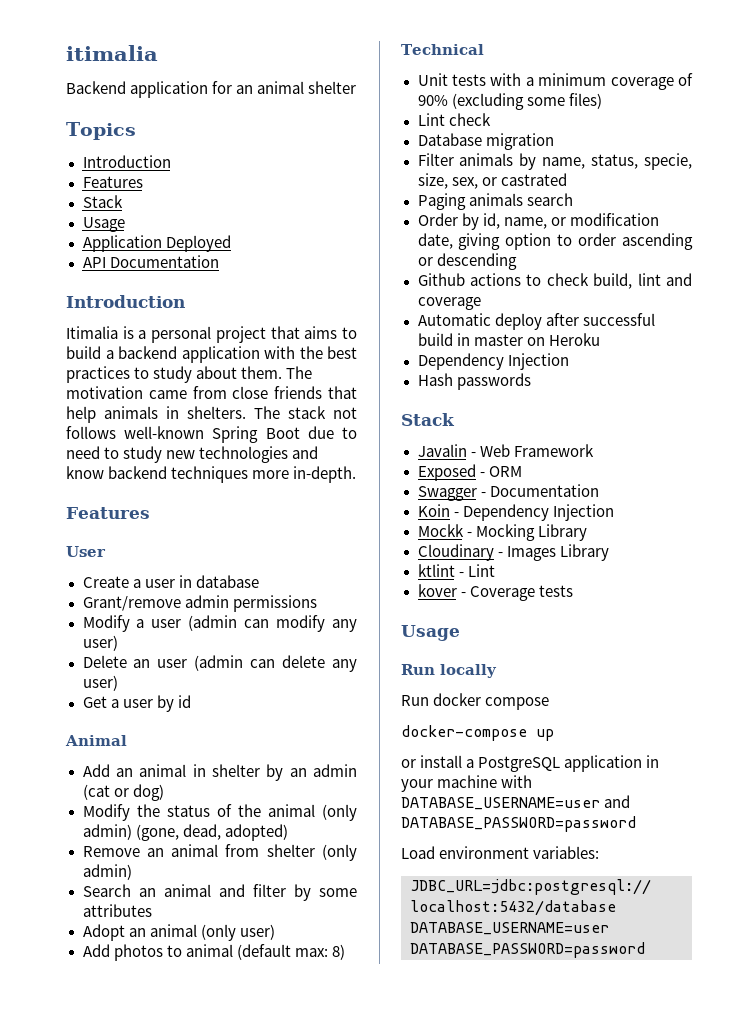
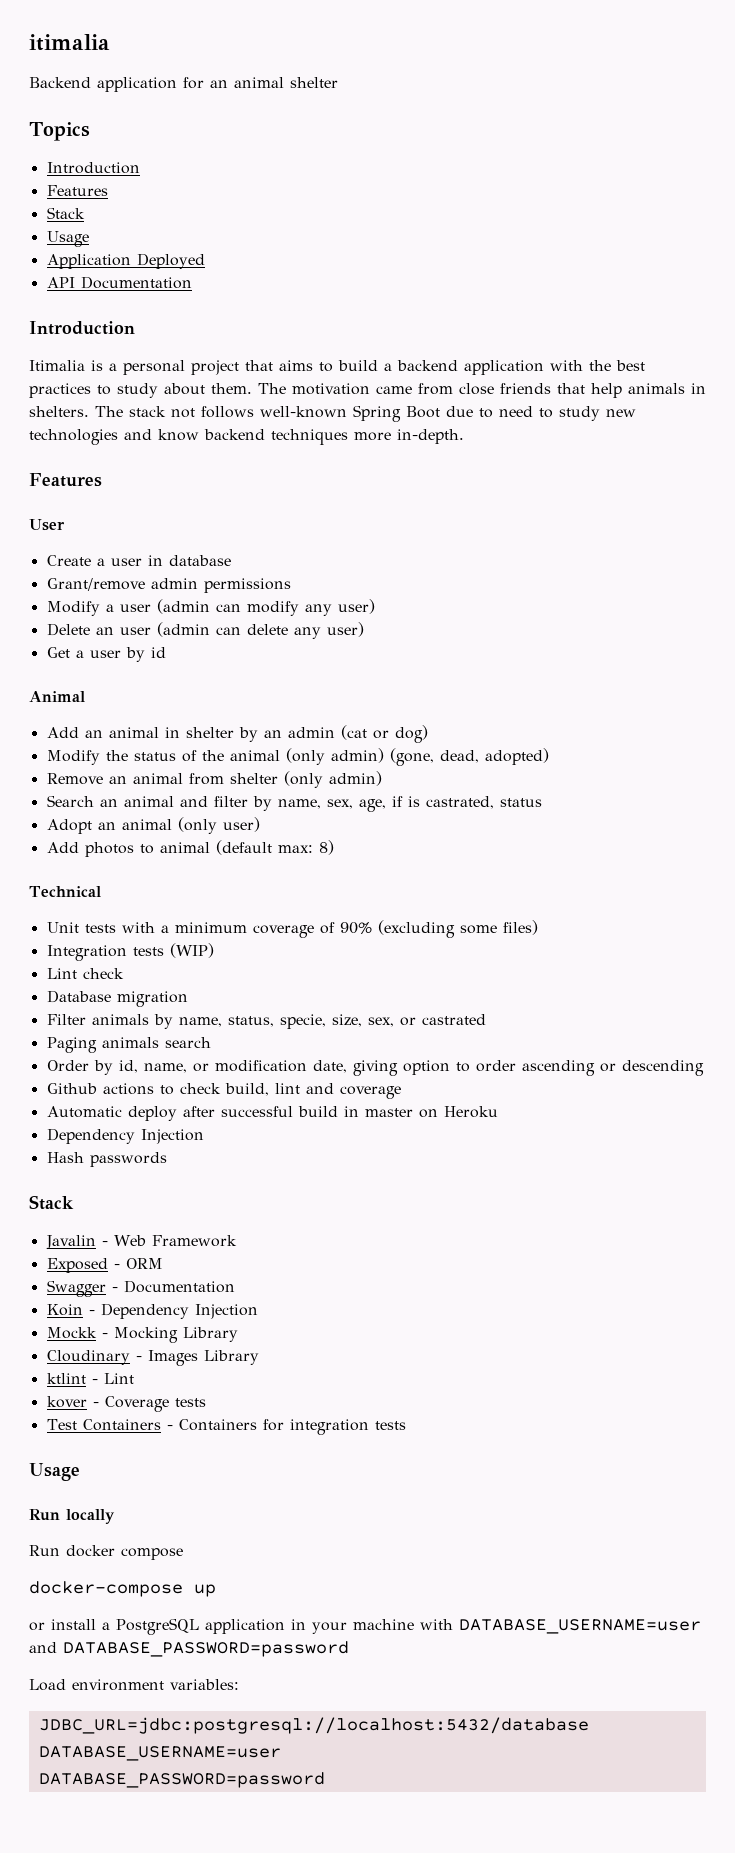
- Search an animal and filter by some attributes
+ Search an animal and filter by name, sex, age, if is castrated, status
+ Integration tests (WIP)
+ Test Containers - Containers for integration tests

